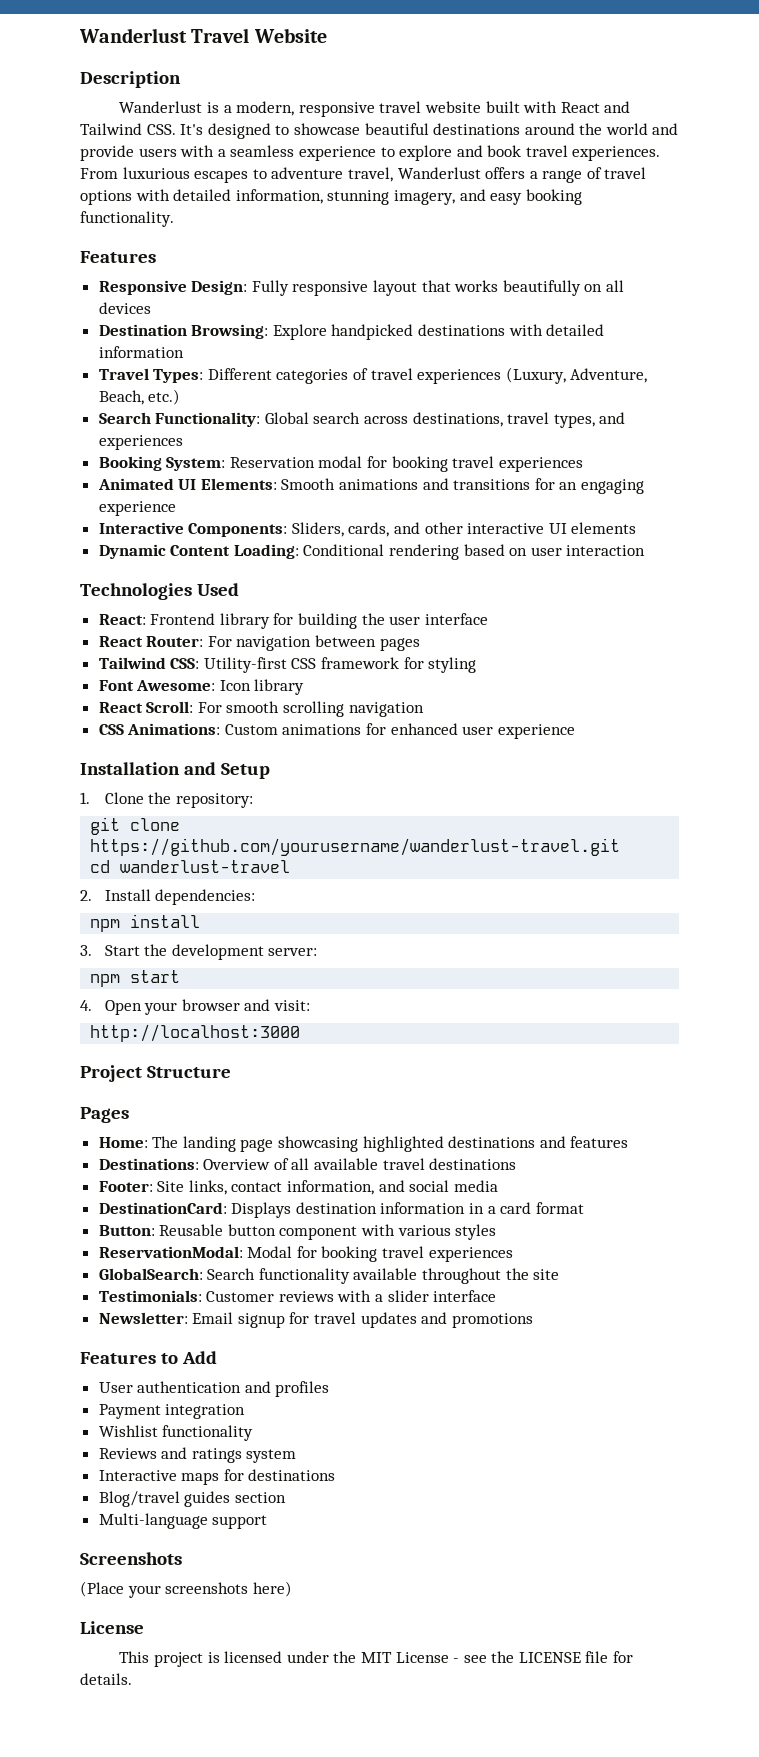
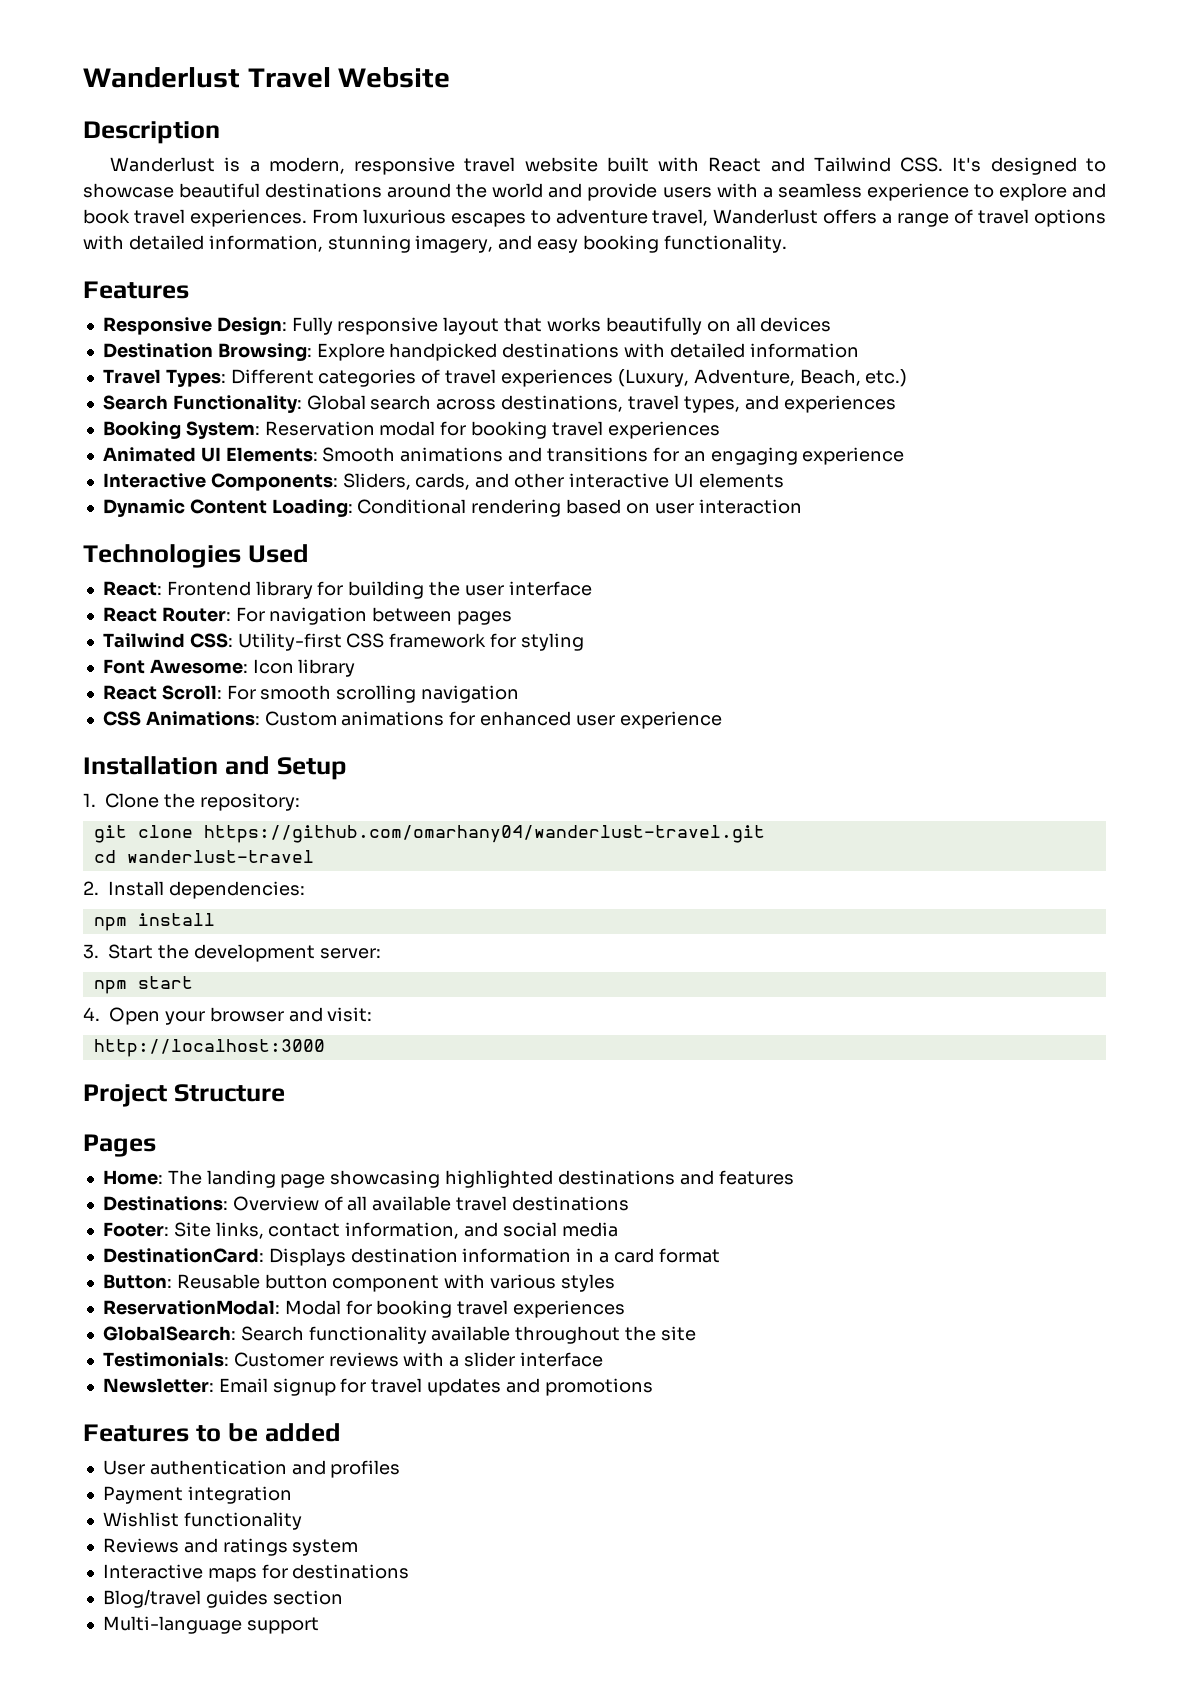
- git clone https://github.com/yourusername/wanderlust-travel.git
+ git clone https://github.com/omarhany04/wanderlust-travel.git
- Features to Add
+ Features to be added
- Screenshots
- (Place your screenshots here)
- License
- This project is licensed under the MIT License - see the LICENSE file for details.

